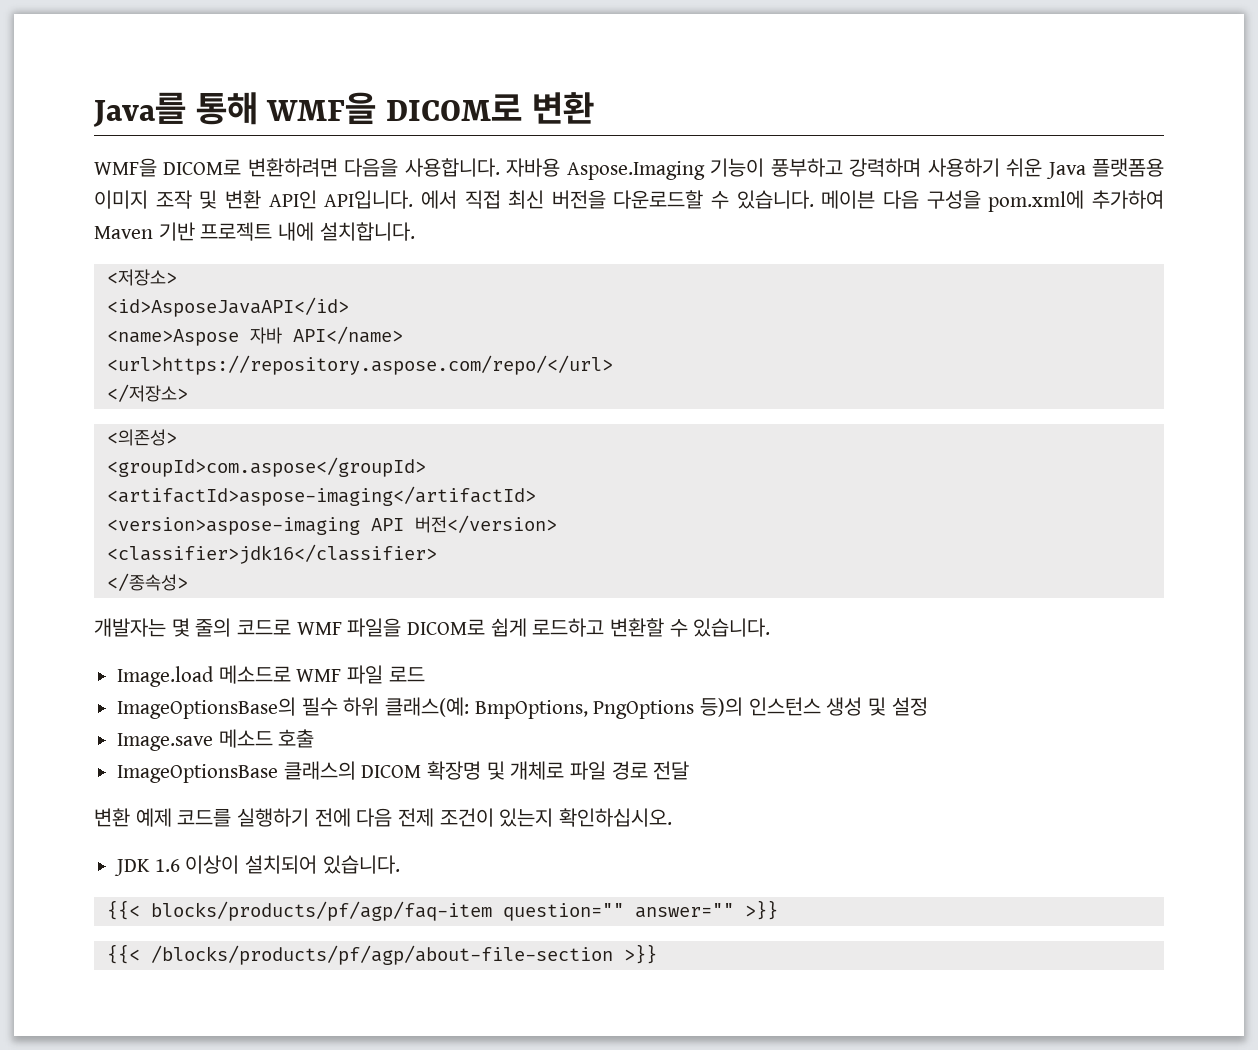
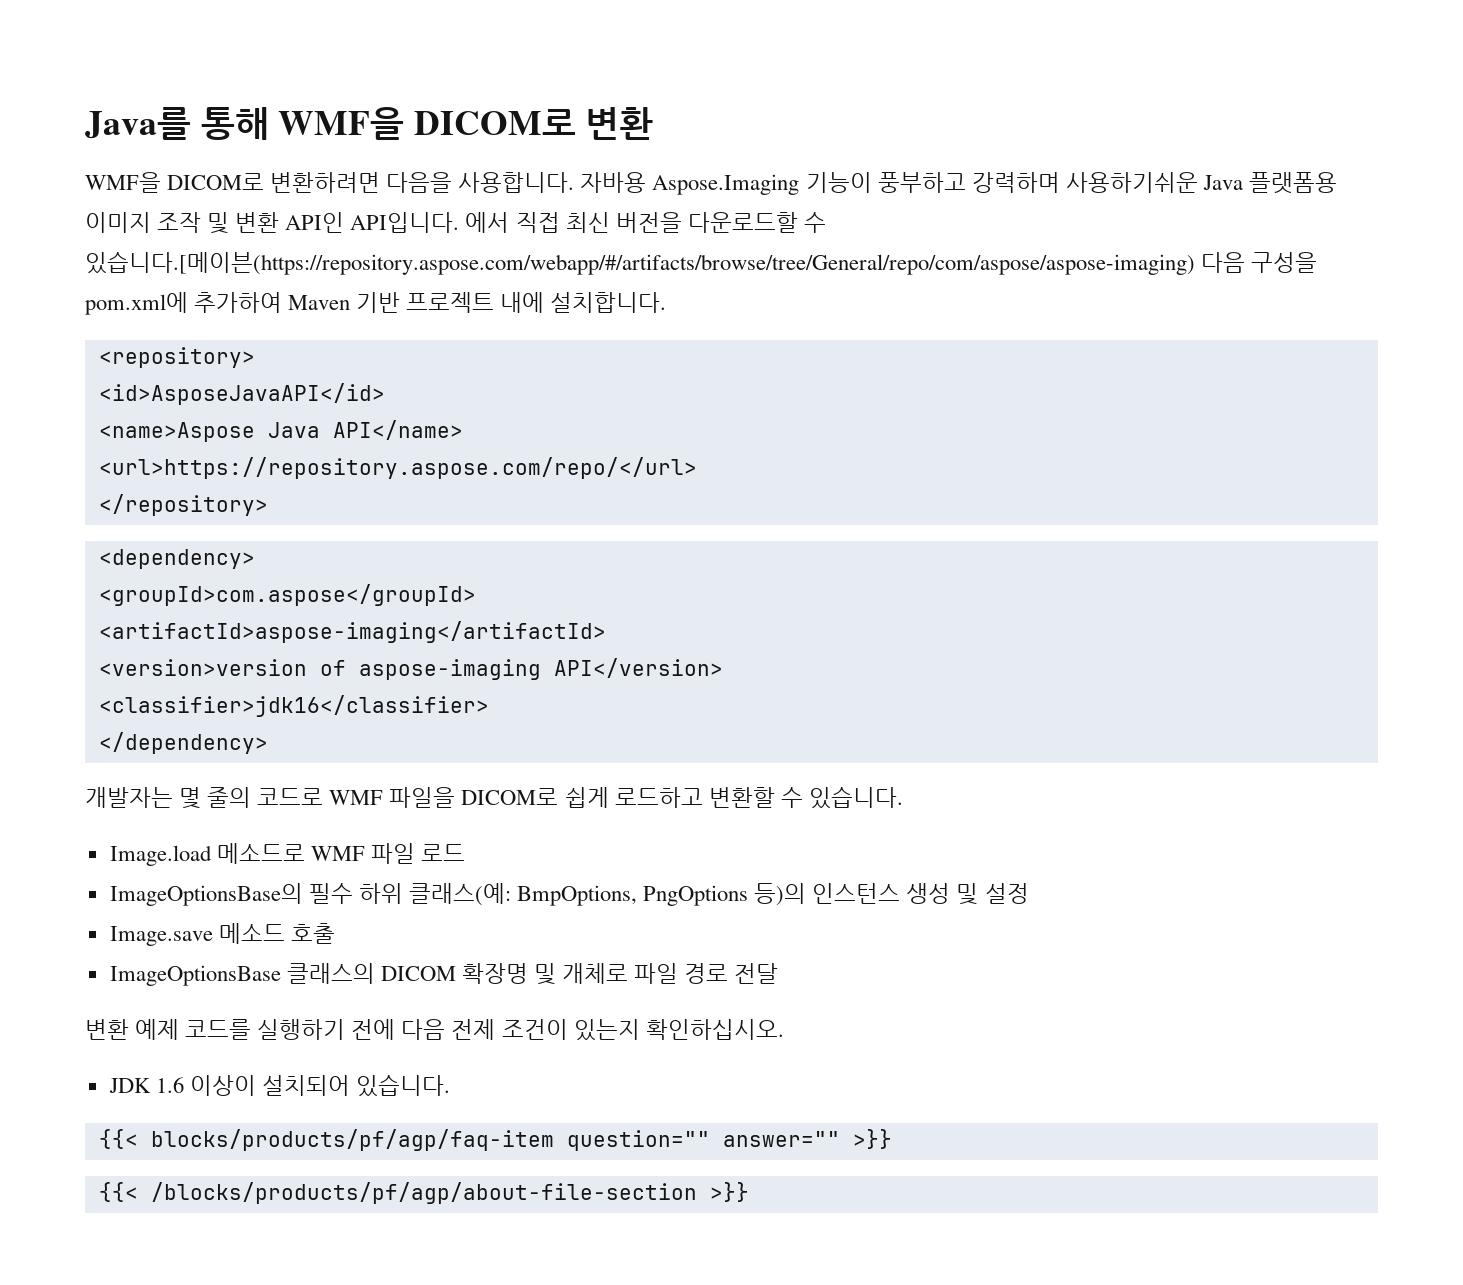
- 자바용 Aspose.Imaging 기능이 풍부하고 강력하며 사용하기 쉬운 Java 플랫폼용 이미지 조작 및 변환 API인 API입니다.
+ 자바용 Aspose.Imaging 기능이 풍부하고 강력하며 사용하기쉬운 Java 플랫폼용 이미지 조작 및 변환 API인 API입니다.
- 에서 직접 최신 버전을 다운로드할 수 있습니다. 메이븐 다음 구성을 pom.xml에 추가하여 Maven 기반 프로젝트 내에 설치합니다.
+ 에서 직접 최신 버전을 다운로드할 수 있습니다.[메이븐(https://repository.aspose.com/webapp/#/artifacts/browse/tree/General/repo/com/aspose/aspose-imaging) 다음 구성을 pom.xml에 추가하여 Maven 기반 프로젝트 내에 설치합니다.
- <저장소>
+ <repository>
- <name>Aspose 자바 API</name>
+ <name>Aspose Java API</name>
- </저장소>
- <의존성>
+ </repository>
+ <dependency>
- <version>aspose-imaging API 버전</version>
+ <version>version of aspose-imaging API</version>
- </종속성>
+ </dependency>

